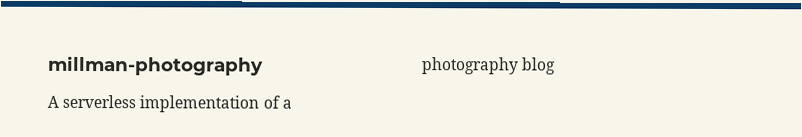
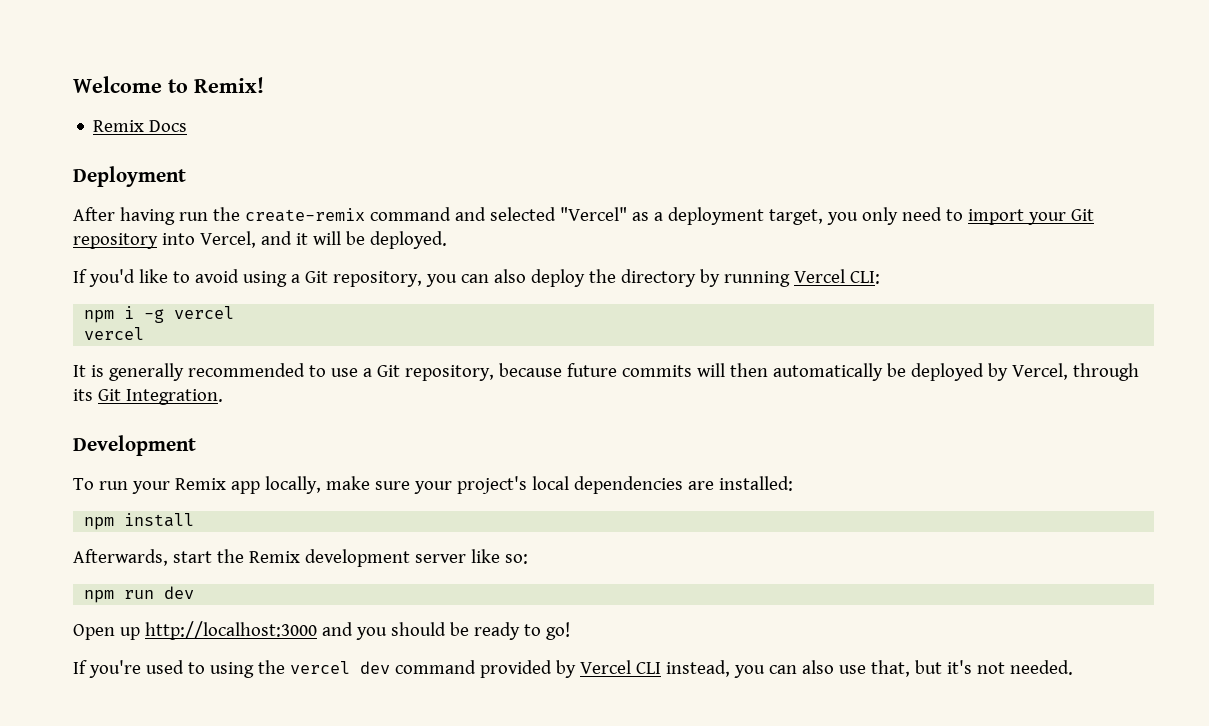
- millman-photography
- A serverless implementation of a photography blog
+ Welcome to Remix!
+ Remix Docs
+ Deployment
+ After having run the create-remix command and selected "Vercel" as a deployment target, you only need to import your Git repository into Vercel, and it will be deployed.
+ If you'd like to avoid using a Git repository, you can also deploy the directory by running Vercel CLI:
+ npm i -g vercel
+ vercel
+ It is generally recommended to use a Git repository, because future commits will then automatically be deployed by Vercel, through its Git Integration.
+ Development
+ To run your Remix app locally, make sure your project's local dependencies are installed:
+ npm install
+ Afterwards, start the Remix development server like so:
+ npm run dev
+ Open up http://localhost:3000 and you should be ready to go!
+ If you're used to using the vercel dev command provided by Vercel CLI instead, you can also use that, but it's not needed.

